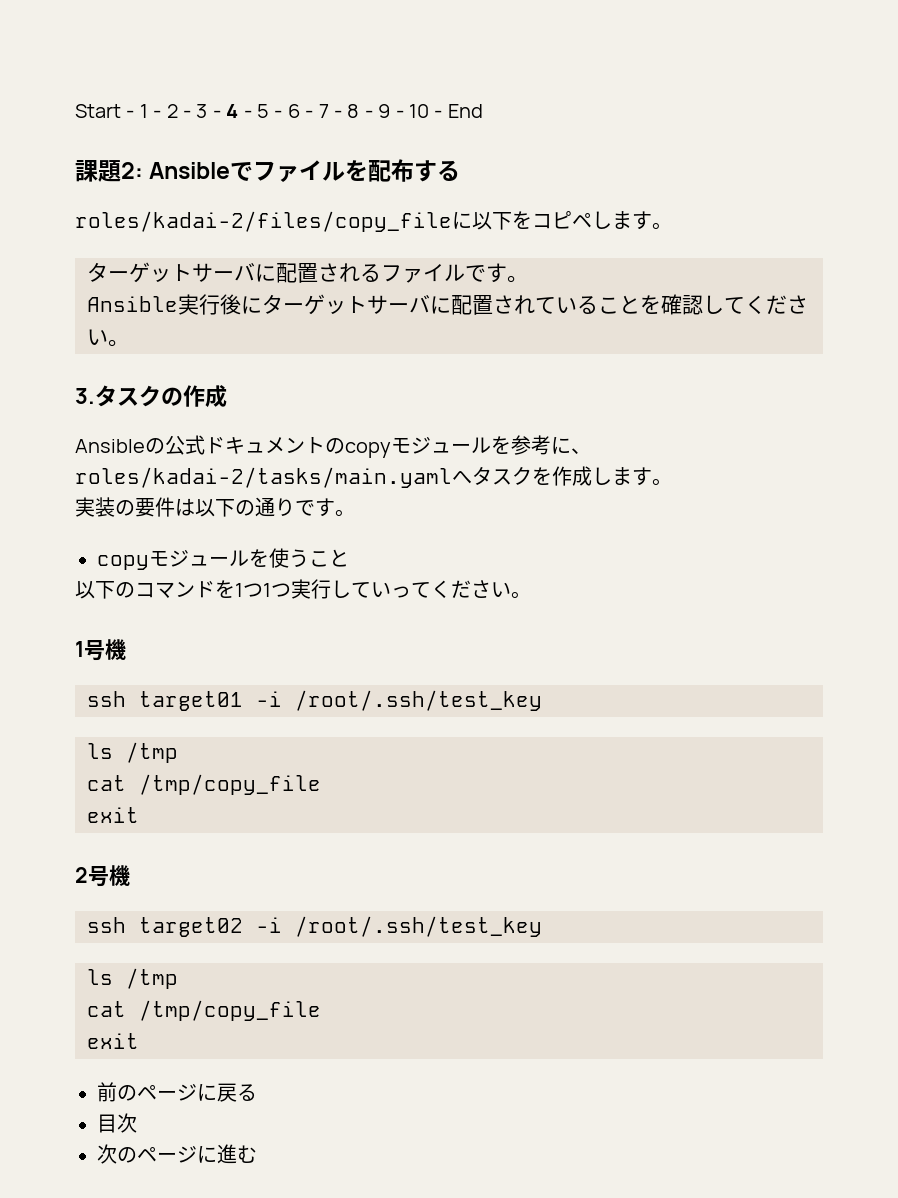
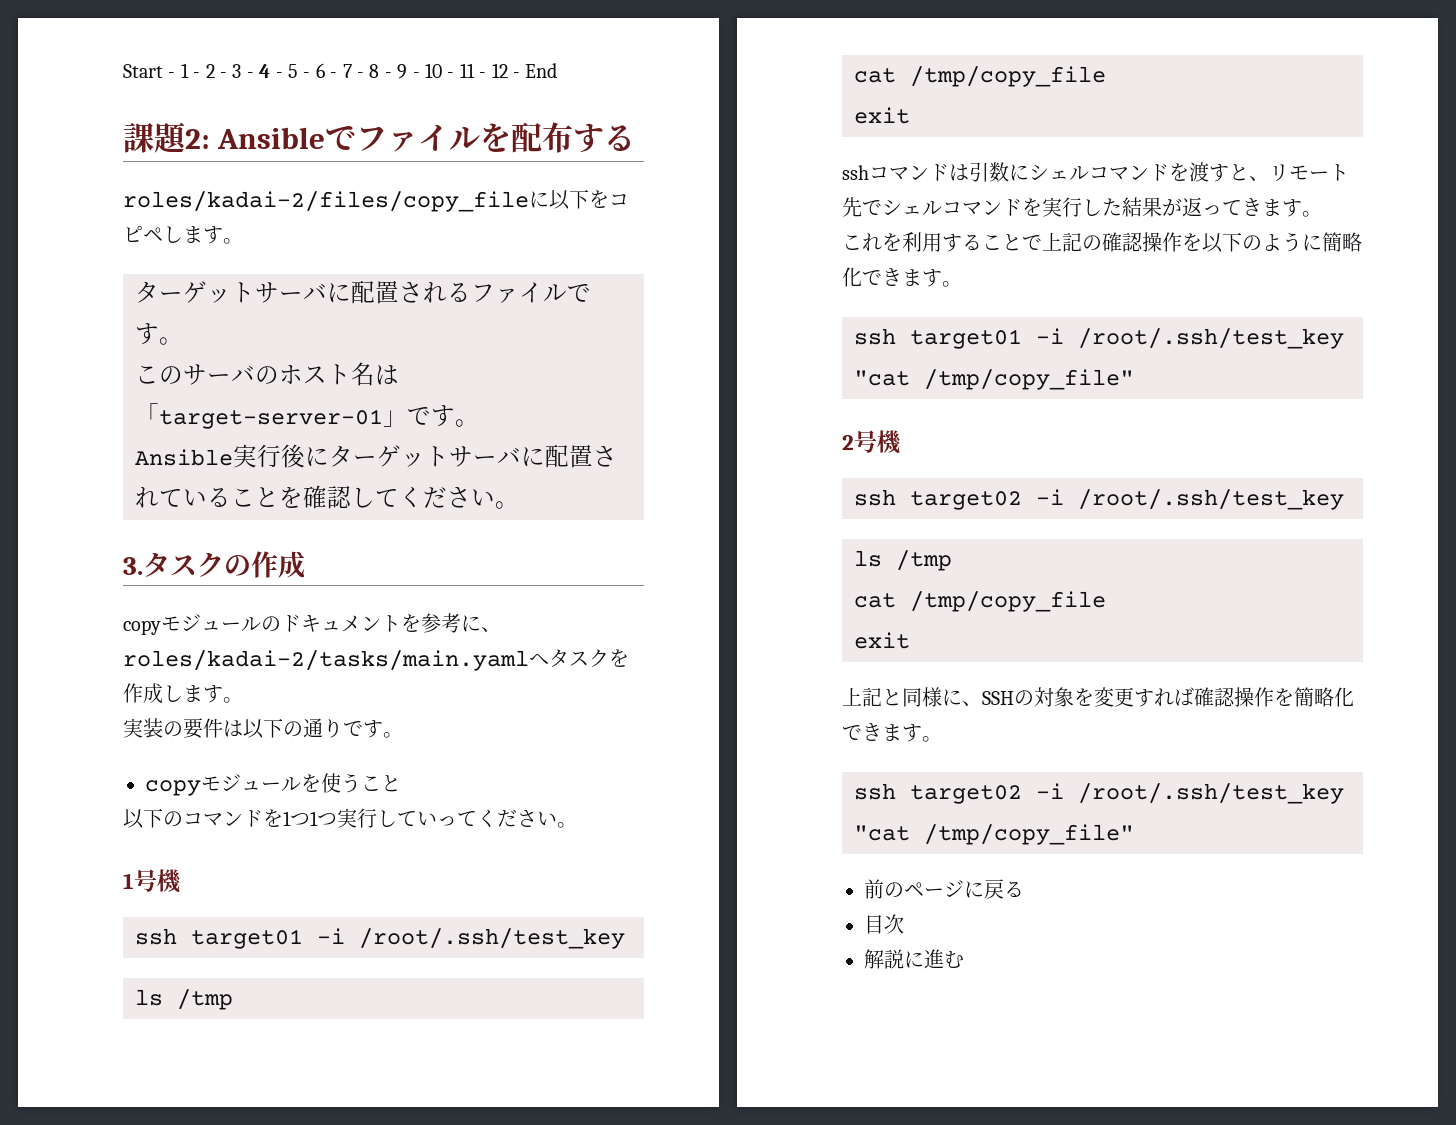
- Start - 1 - 2 - 3 - 4 - 5 - 6 - 7 - 8 - 9 - 10 - End
+ Start - 1 - 2 - 3 - 4 - 5 - 6 - 7 - 8 - 9 - 10 - 11 - 12 - End
+ このサーバのホスト名は「target-server-01」です。
- Ansibleの公式ドキュメントのcopyモジュールを参考に、roles/kadai-2/tasks/main.yamlへタスクを作成します。
+ copyモジュールのドキュメントを参考に、roles/kadai-2/tasks/main.yamlへタスクを作成します。
+ sshコマンドは引数にシェルコマンドを渡すと、リモート先でシェルコマンドを実行した結果が返ってきます。
+ これを利用することで上記の確認操作を以下のように簡略化できます。
+ ssh target01 -i /root/.ssh/test_key "cat /tmp/copy_file"
+ 上記と同様に、SSHの対象を変更すれば確認操作を簡略化できます。
+ ssh target02 -i /root/.ssh/test_key "cat /tmp/copy_file"
- 次のページに進む
+ 解説に進む

